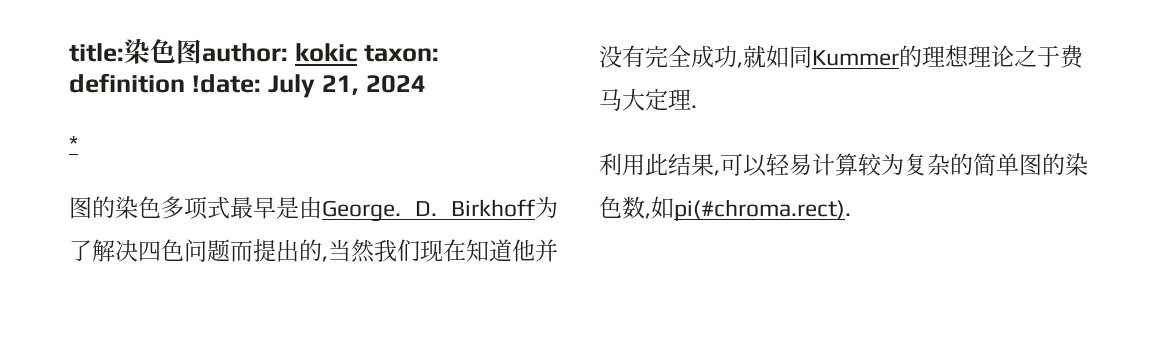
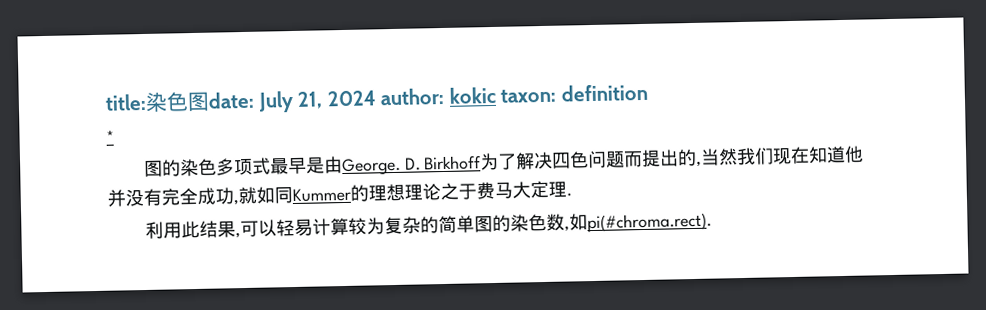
- title:染色图author: kokic taxon: definition !date: July 21, 2024
+ title:染色图date: July 21, 2024 author: kokic taxon: definition

